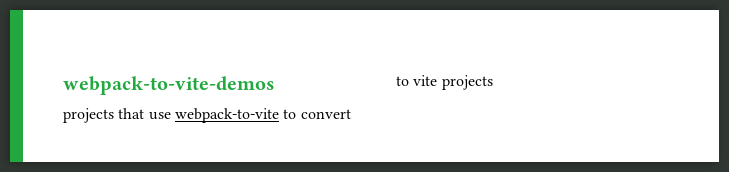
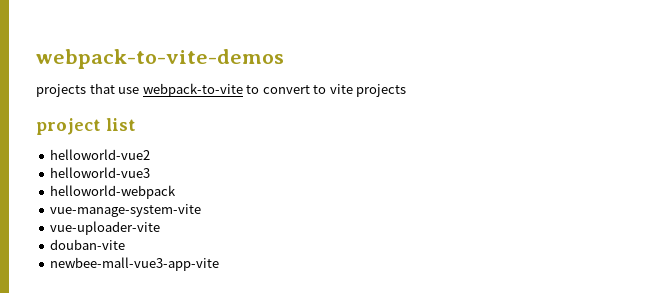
+ project list
+ helloworld-vue2
+ helloworld-vue3
+ helloworld-webpack
+ vue-manage-system-vite
+ vue-uploader-vite
+ douban-vite
+ newbee-mall-vue3-app-vite

